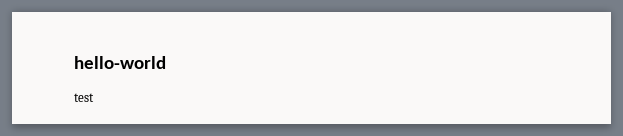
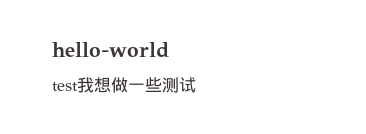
- test
+ test我想做一些测试

